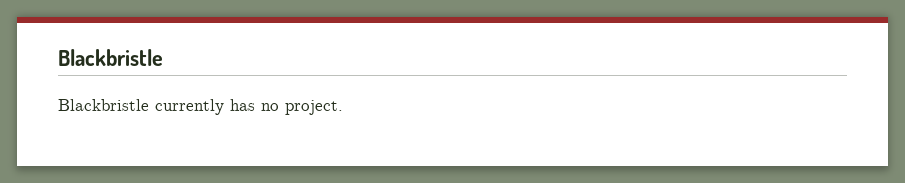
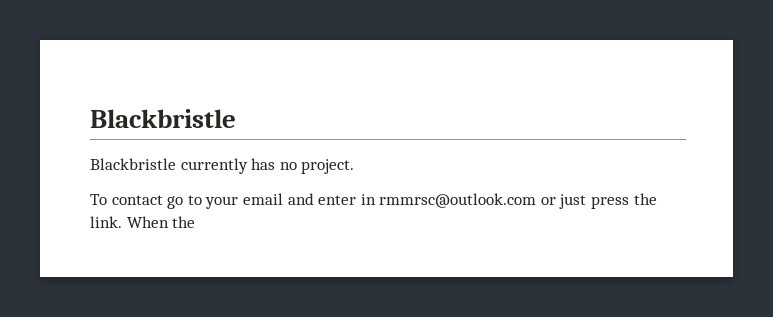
+ To contact go to your email and enter in rmmrsc@outlook.com or just press the link. When the

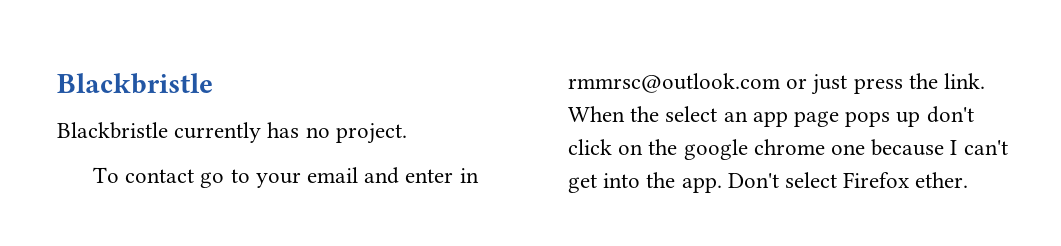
- When the
+ When the select an app page pops up don't click on the google chrome one because I can't get into the app. Don't select Firefox ether.

